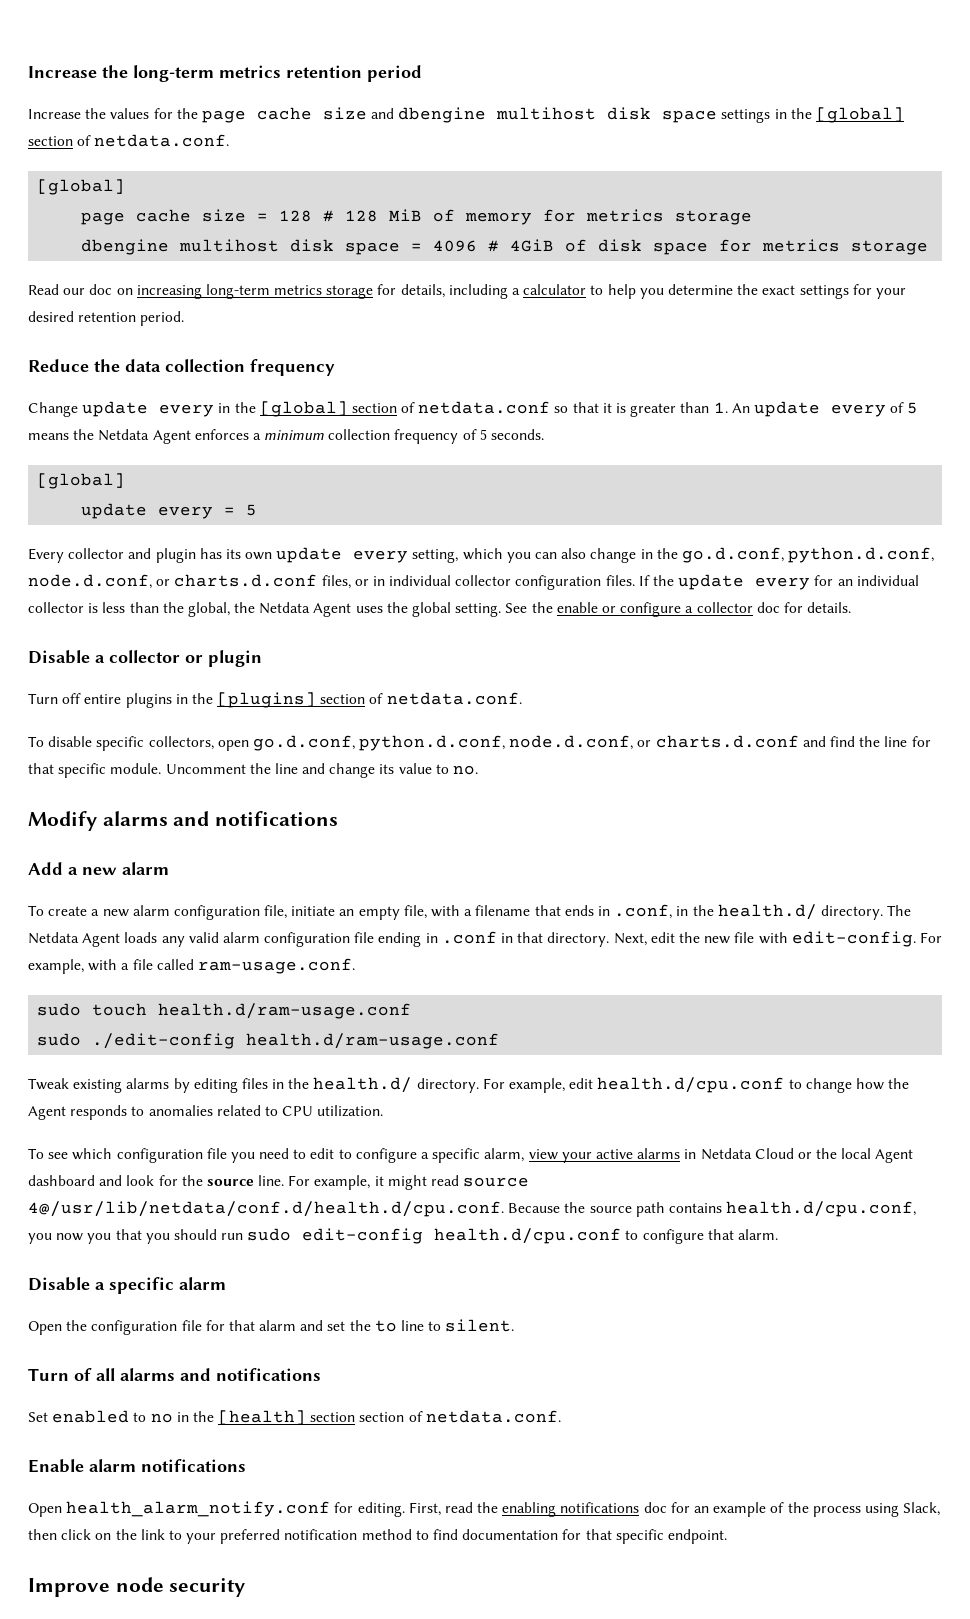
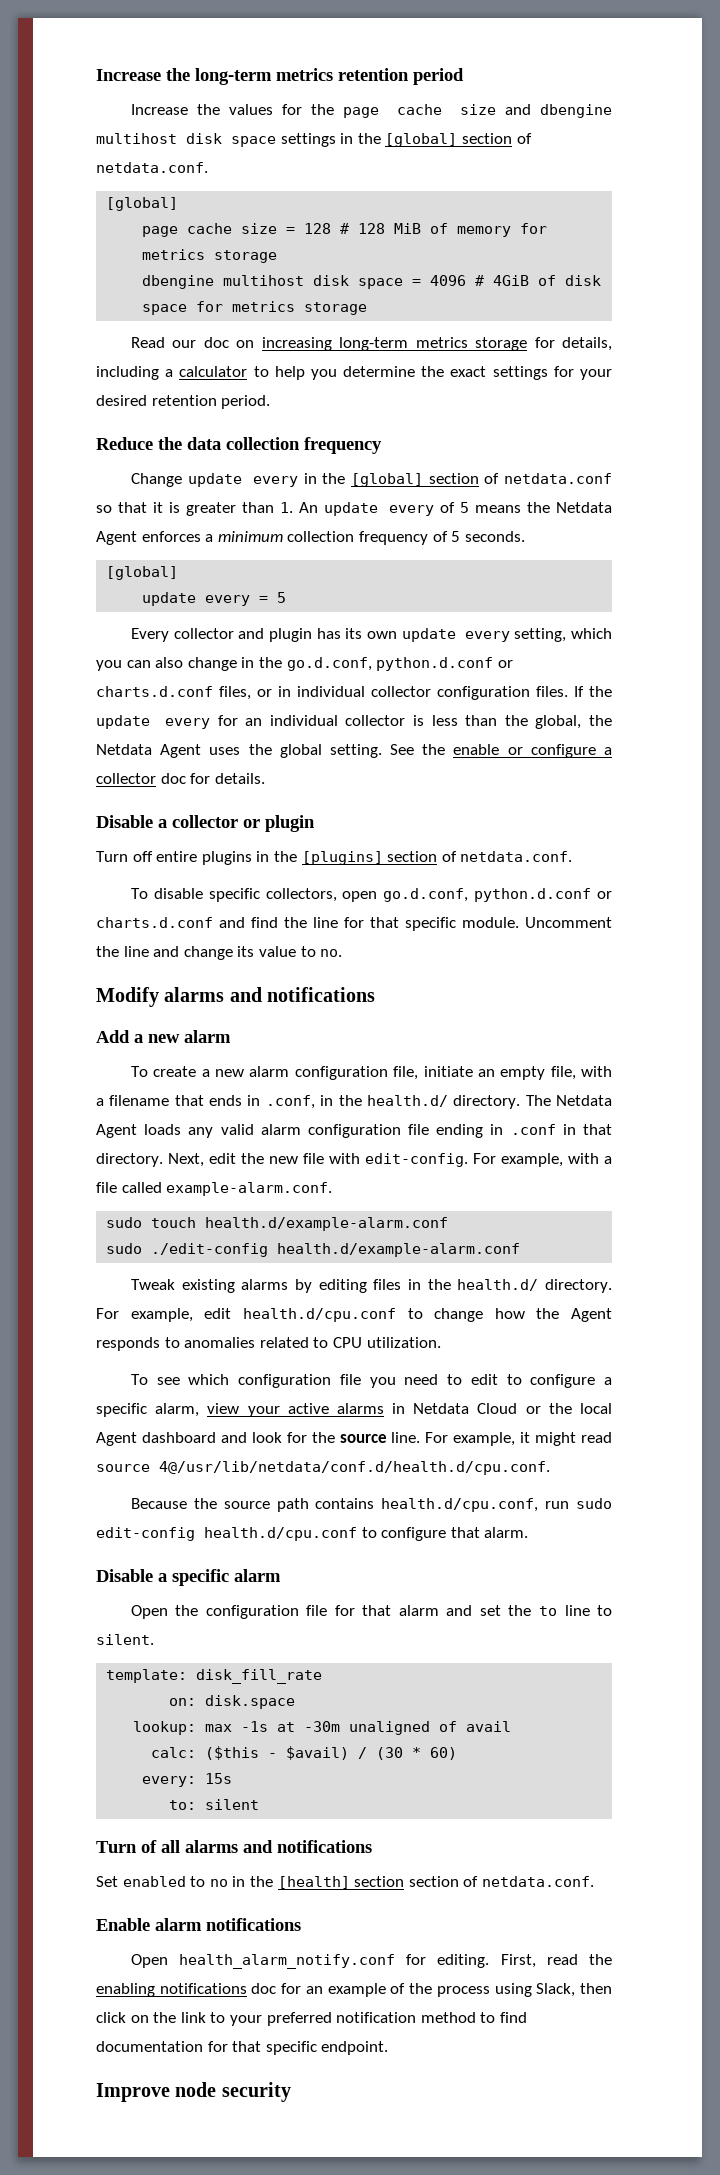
- Every collector and plugin has its own update every setting, which you can also change in the go.d.conf, python.d.conf, node.d.conf, or charts.d.conf files, or in individual collector configuration files.
+ Every collector and plugin has its own update every setting, which you can also change in the go.d.conf, python.d.conf or charts.d.conf files, or in individual collector configuration files.
- To disable specific collectors, open go.d.conf, python.d.conf, node.d.conf, or charts.d.conf and find the line for that specific module.
+ To disable specific collectors, open go.d.conf, python.d.conf or charts.d.conf and find the line for that specific module.
- For example, with a file called ram-usage.conf.
+ For example, with a file called example-alarm.conf.
- sudo touch health.d/ram-usage.conf
+ sudo touch health.d/example-alarm.conf
- sudo ./edit-config health.d/ram-usage.conf
+ sudo ./edit-config health.d/example-alarm.conf
- For example, it might read source 4@/usr/lib/netdata/conf.d/health.d/cpu.conf. Because the source path contains health.d/cpu.conf, you now you that you should run sudo edit-config health.d/cpu.conf to configure that alarm.
+ For example, it might read source 4@/usr/lib/netdata/conf.d/health.d/cpu.conf.
+ Because the source path contains health.d/cpu.conf, run sudo edit-config health.d/cpu.conf to configure that alarm.
+ template: disk_fill_rate
+ on: disk.space
+ lookup: max -1s at -30m unaligned of avail
+ calc: ($this - $avail) / (30 * 60)
+ every: 15s
+ to: silent

